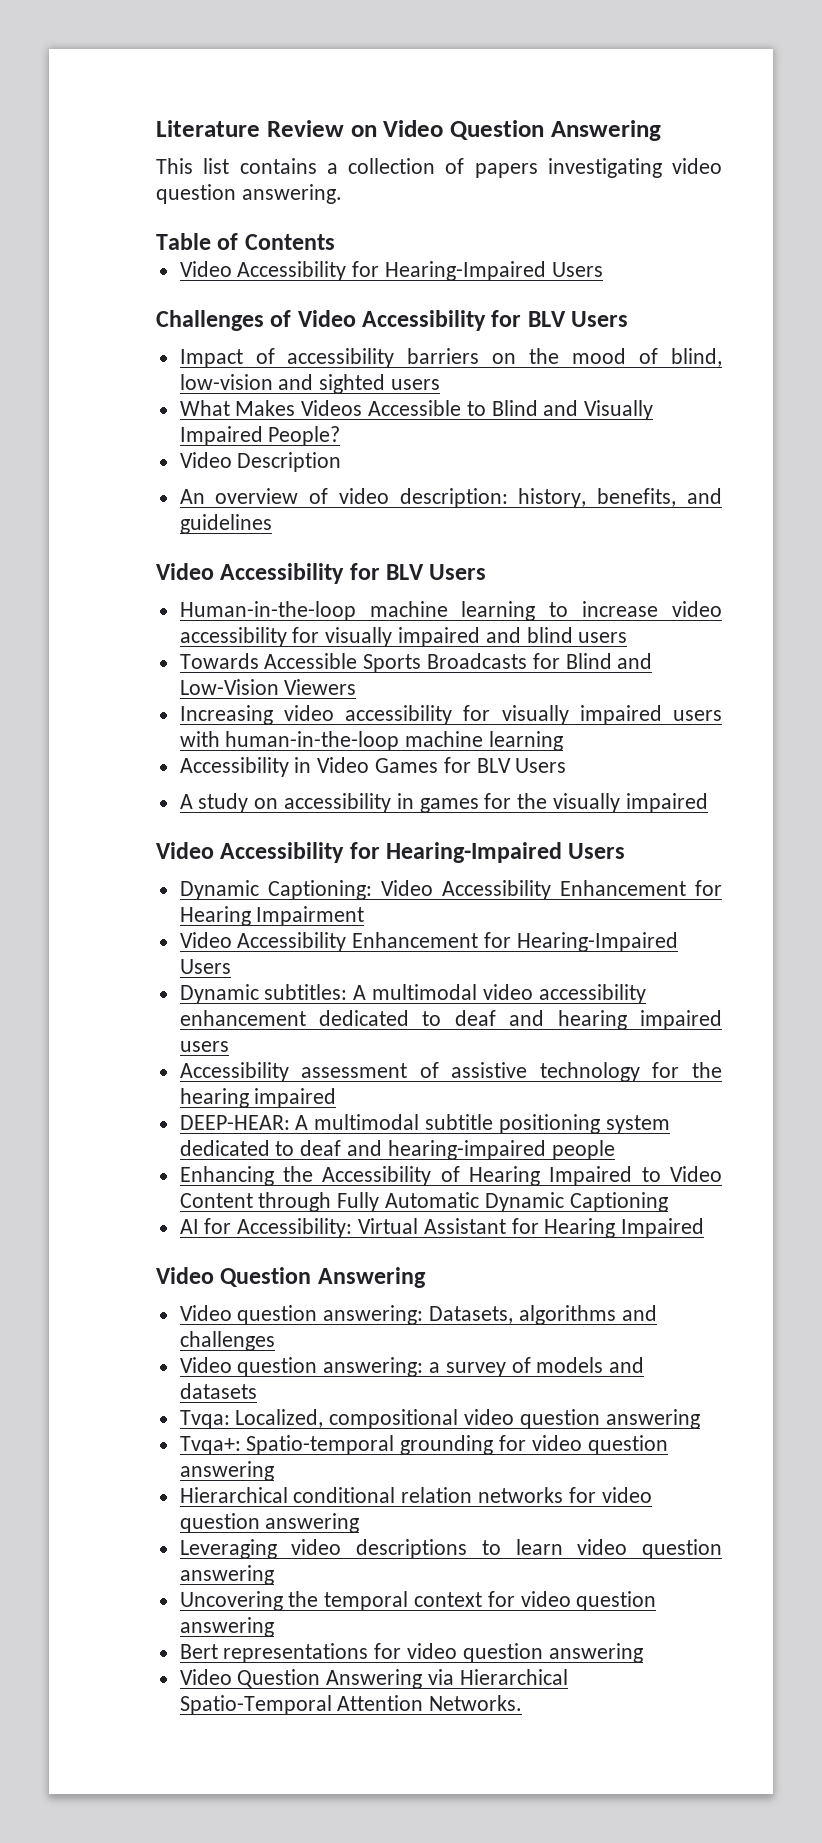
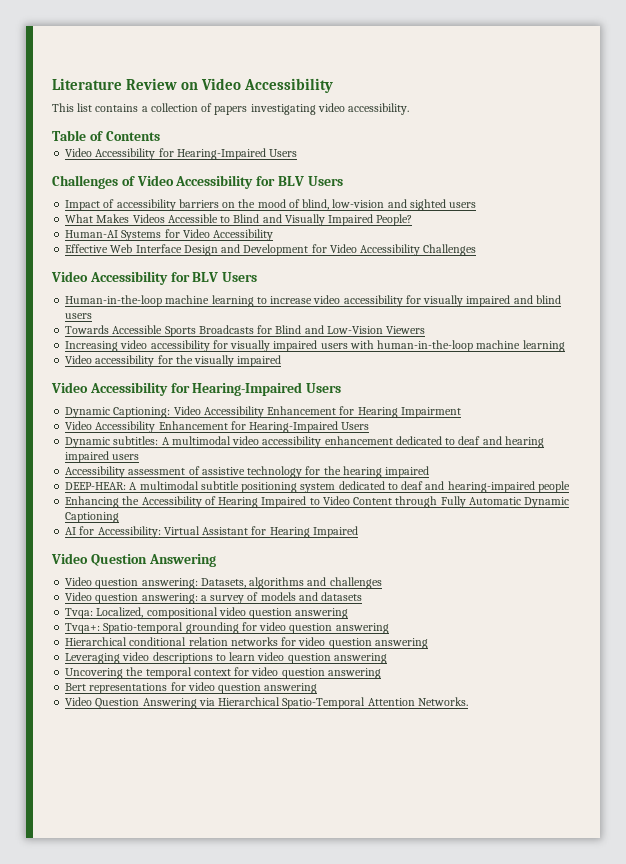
- Literature Review on Video Question Answering
+ Literature Review on Video Accessibility
- This list contains a collection of papers investigating video question answering.
+ This list contains a collection of papers investigating video accessibility.
- Video Description
- An overview of video description: history, benefits, and guidelines
+ Human-AI Systems for Video Accessibility
+ Effective Web Interface Design and Development for Video Accessibility Challenges
- Accessibility in Video Games for BLV Users
- A study on accessibility in games for the visually impaired
+ Video accessibility for the visually impaired

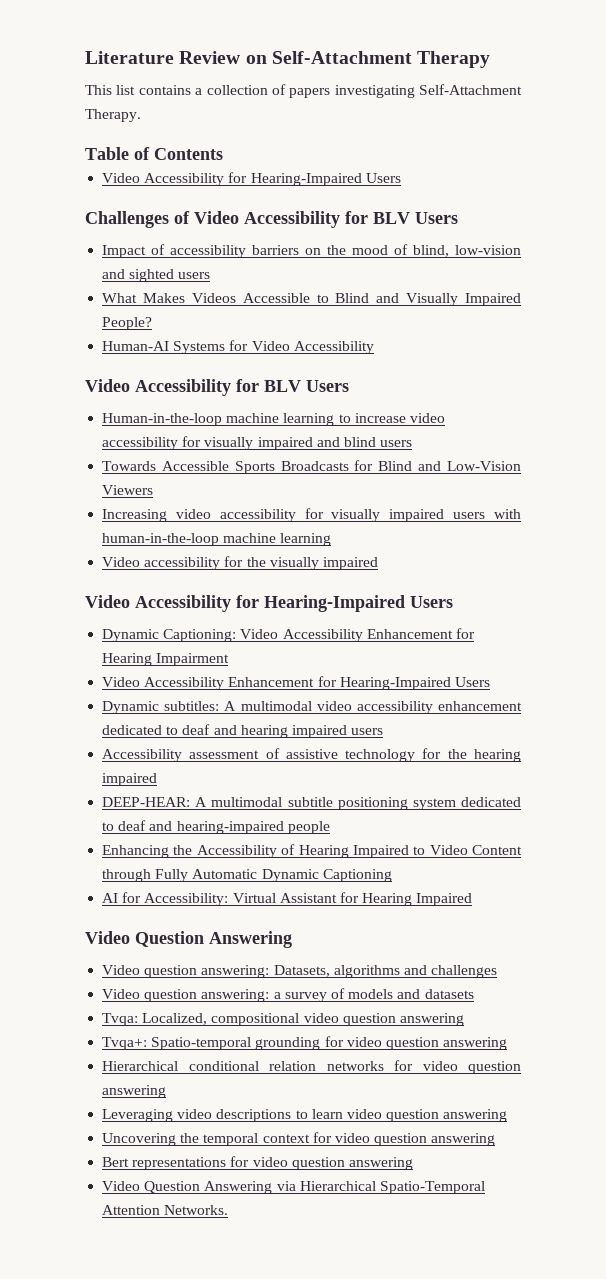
- Literature Review on Video Accessibility
+ Literature Review on Self-Attachment Therapy
- This list contains a collection of papers investigating video accessibility.
+ This list contains a collection of papers investigating Self-Attachment Therapy.
- Effective Web Interface Design and Development for Video Accessibility Challenges

